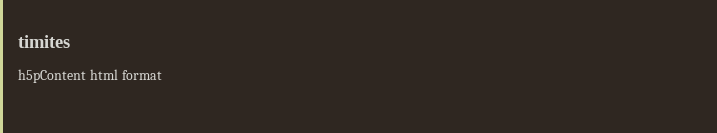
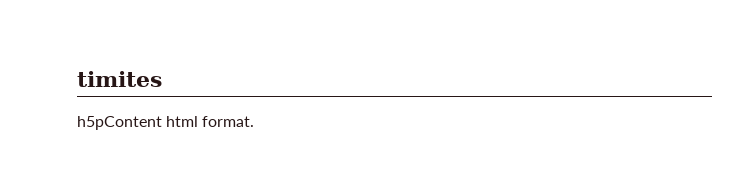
- h5pContent html format
+ h5pContent html format.

